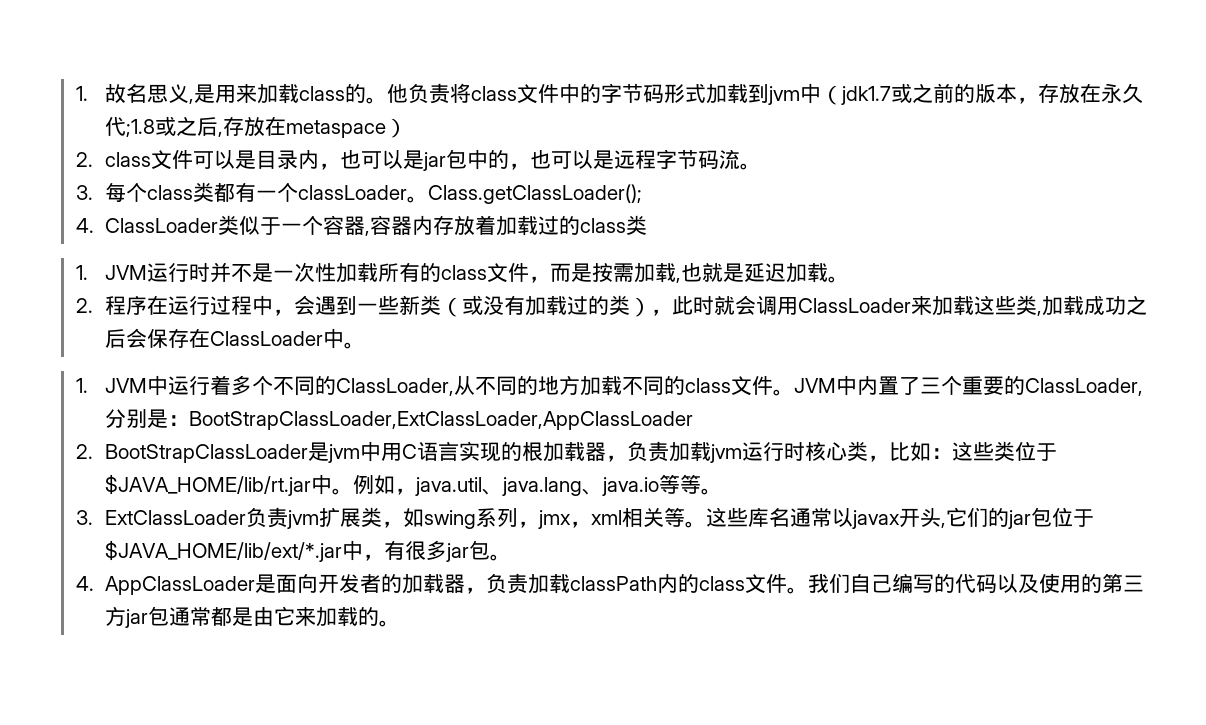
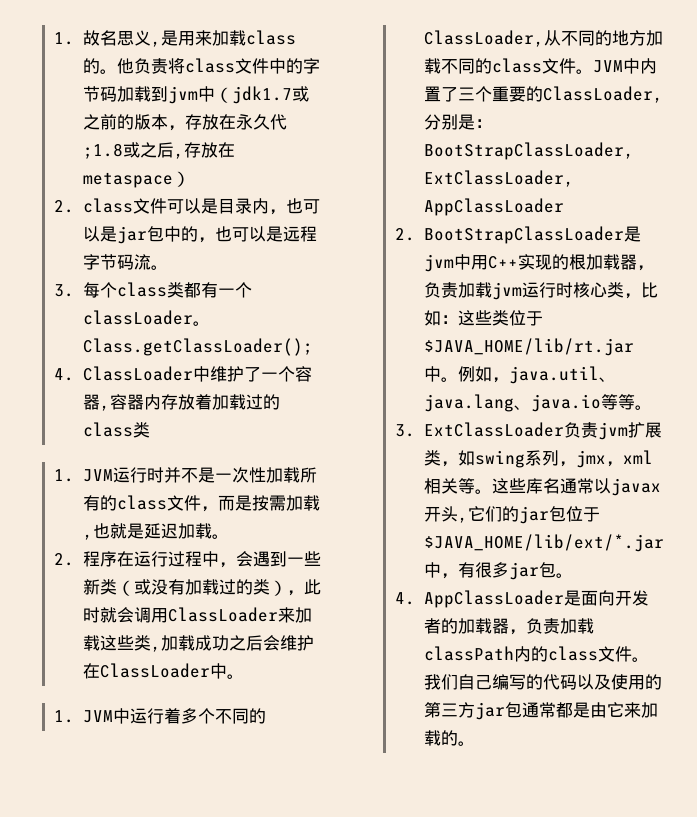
- 他负责将class文件中的字节码形式加载到jvm中（jdk1.7或之前的版本，存放在永久代;1.8或之后,存放在metaspace）
+ 他负责将class文件中的字节码加载到jvm中（jdk1.7或之前的版本，存放在永久代;1.8或之后,存放在metaspace）
- 4. ClassLoader类似于一个容器,容器内存放着加载过的class类
+ 4. ClassLoader中维护了一个容器,容器内存放着加载过的class类
- 2.程序在运行过程中，会遇到一些新类（或没有加载过的类），此时就会调用ClassLoader来加载这些类,加载成功之后会保存在ClassLoader中。
+ 2.程序在运行过程中，会遇到一些新类（或没有加载过的类），此时就会调用ClassLoader来加载这些类,加载成功之后会维护在ClassLoader中。
- 2. BootStrapClassLoader是jvm中用C语言实现的根加载器，负责加载jvm运行时核心类，比如：这些类位于$JAVA_HOME/lib/rt.jar中。
+ 2. BootStrapClassLoader是jvm中用C++实现的根加载器，负责加载jvm运行时核心类，比如：这些类位于$JAVA_HOME/lib/rt.jar中。

